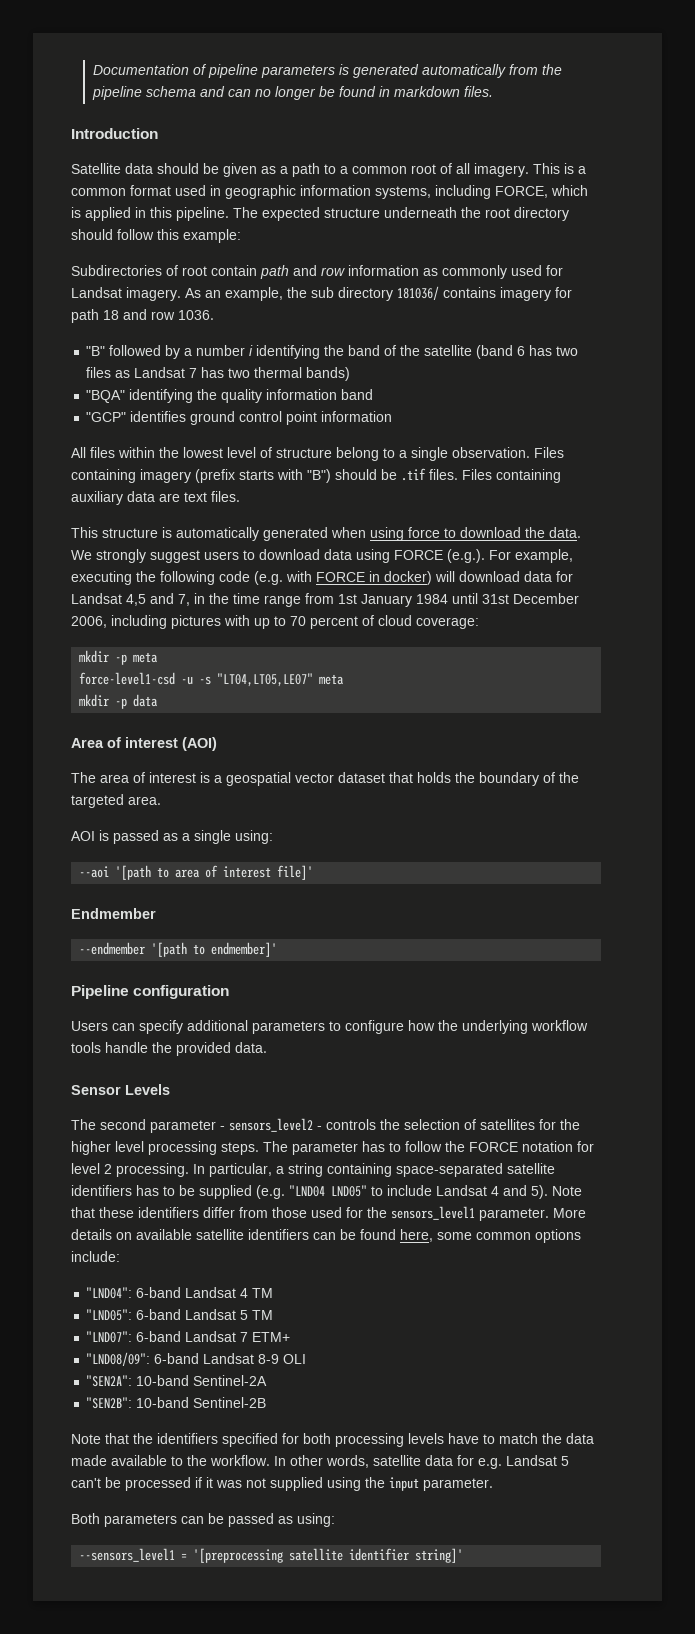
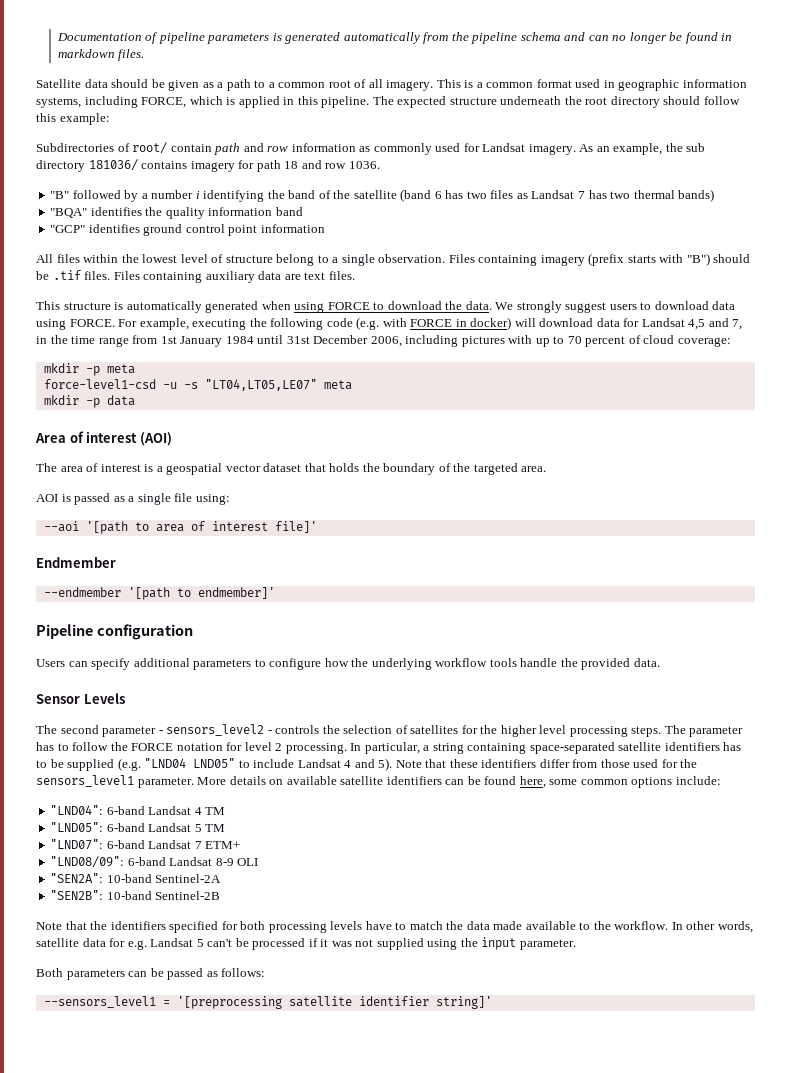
- Introduction
- Subdirectories of root contain path and row information as commonly used for Landsat imagery.
+ Subdirectories of root/ contain path and row information as commonly used for Landsat imagery.
- "BQA" identifying the quality information band
+ "BQA" identifies the quality information band
- This structure is automatically generated when using force to download the data.
+ This structure is automatically generated when using FORCE to download the data.
- We strongly suggest users to download data using FORCE (e.g.). For example, executing the following code (e.g. with FORCE in docker) will download data for Landsat 4,5 and 7, in the time range from 1st January 1984 until 31st December 2006, including pictures with up to 70 percent of cloud coverage:
+ We strongly suggest users to download data using FORCE. For example, executing the following code (e.g. with FORCE in docker) will download data for Landsat 4,5 and 7, in the time range from 1st January 1984 until 31st December 2006, including pictures with up to 70 percent of cloud coverage:
- AOI is passed as a single using:
+ AOI is passed as a single file using:
- Both parameters can be passed as using:
+ Both parameters can be passed as follows:

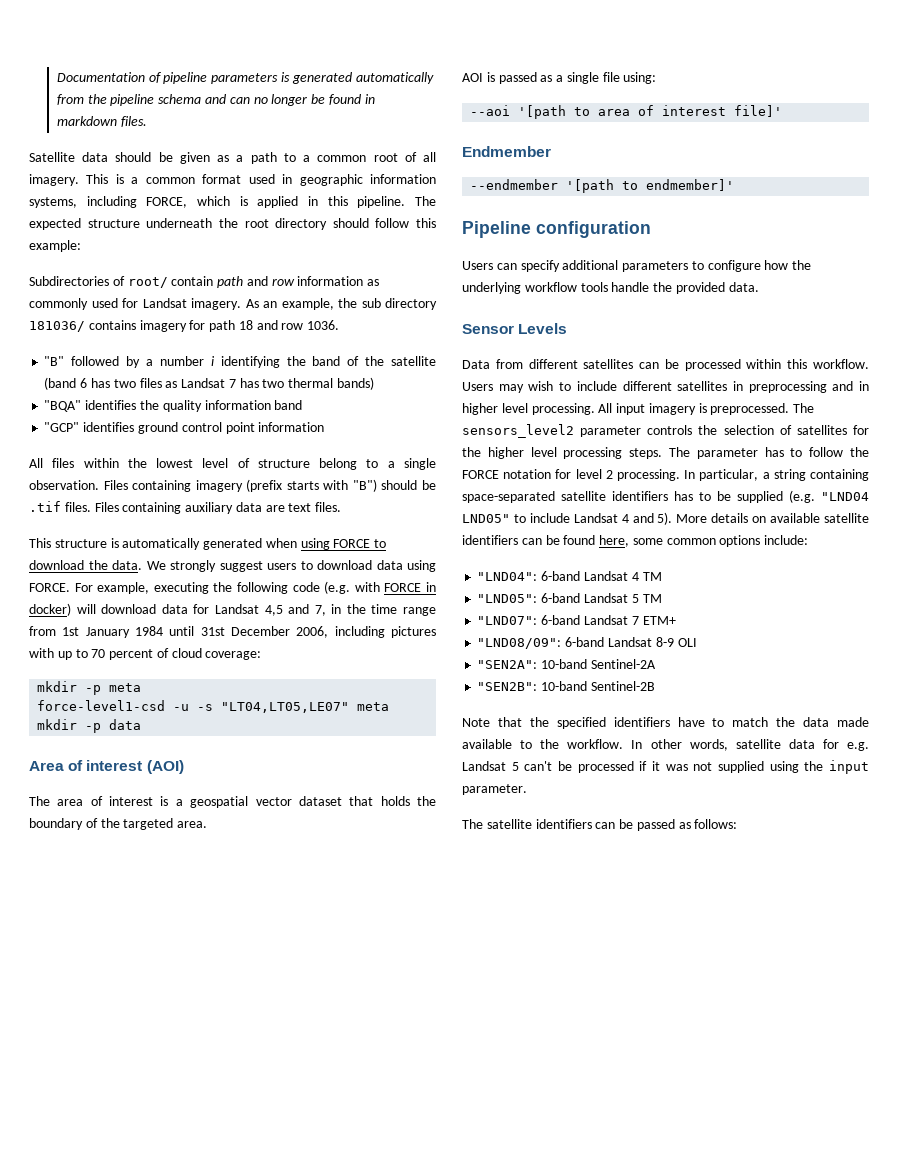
- The second parameter - sensors_level2 - controls the selection of satellites for the higher level processing steps.
+ Data from different satellites can be processed within this workflow. Users may wish to include different satellites in preprocessing and in higher level processing. All input imagery is preprocessed. The sensors_level2 parameter controls the selection of satellites for the higher level processing steps.
- Note that these identifiers differ from those used for the sensors_level1 parameter.
- Note that the identifiers specified for both processing levels have to match the data made available to the workflow.
+ Note that the specified identifiers have to match the data made available to the workflow.
- Both parameters can be passed as follows:
+ The satellite identifiers can be passed as follows:
- --sensors_level1 = '[preprocessing satellite identifier string]'

